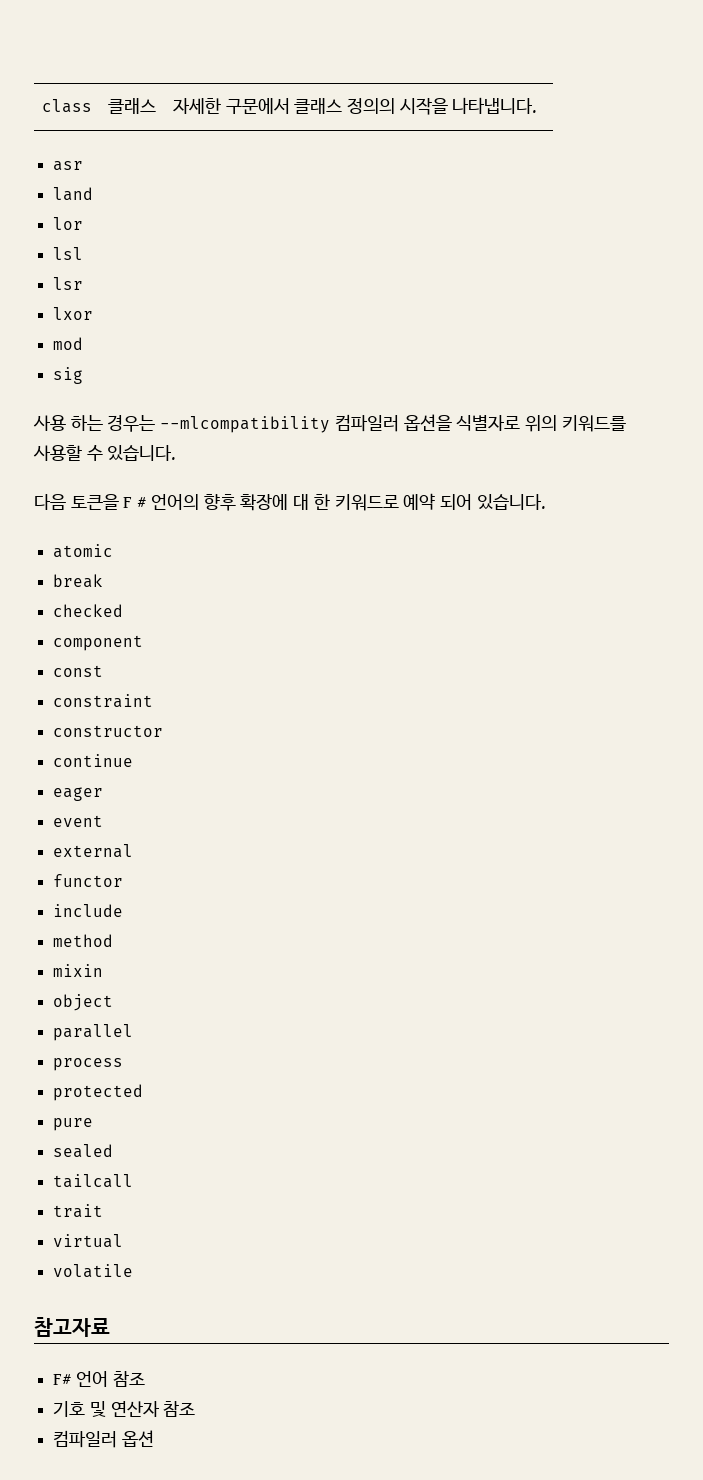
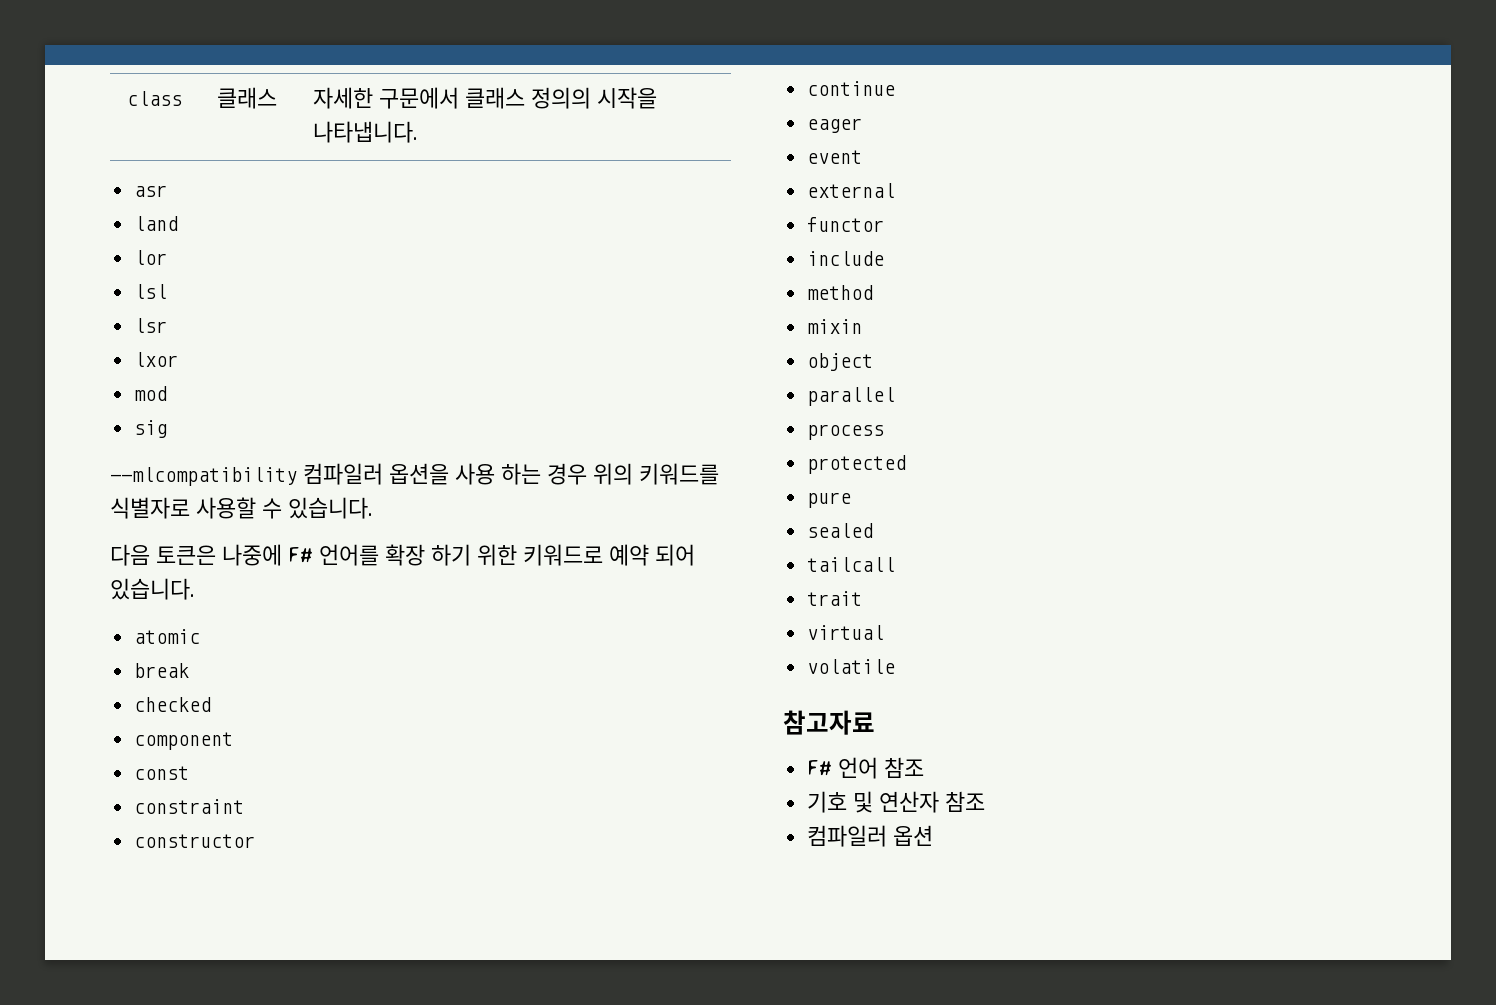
- 사용 하는 경우는 --mlcompatibility 컴파일러 옵션을 식별자로 위의 키워드를 사용할 수 있습니다.
+ --mlcompatibility 컴파일러 옵션을 사용 하는 경우 위의 키워드를 식별자로 사용할 수 있습니다.
- 다음 토큰을 F # 언어의 향후 확장에 대 한 키워드로 예약 되어 있습니다.
+ 다음 토큰은 나중에 F# 언어를 확장 하기 위한 키워드로 예약 되어 있습니다.

